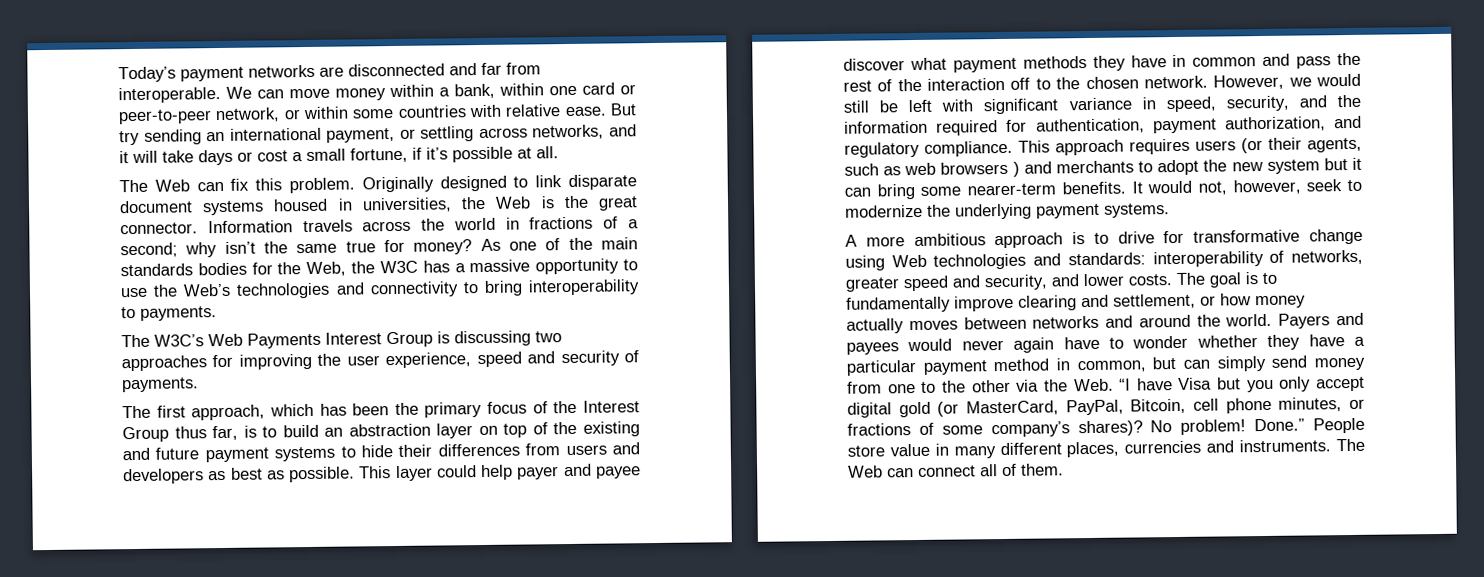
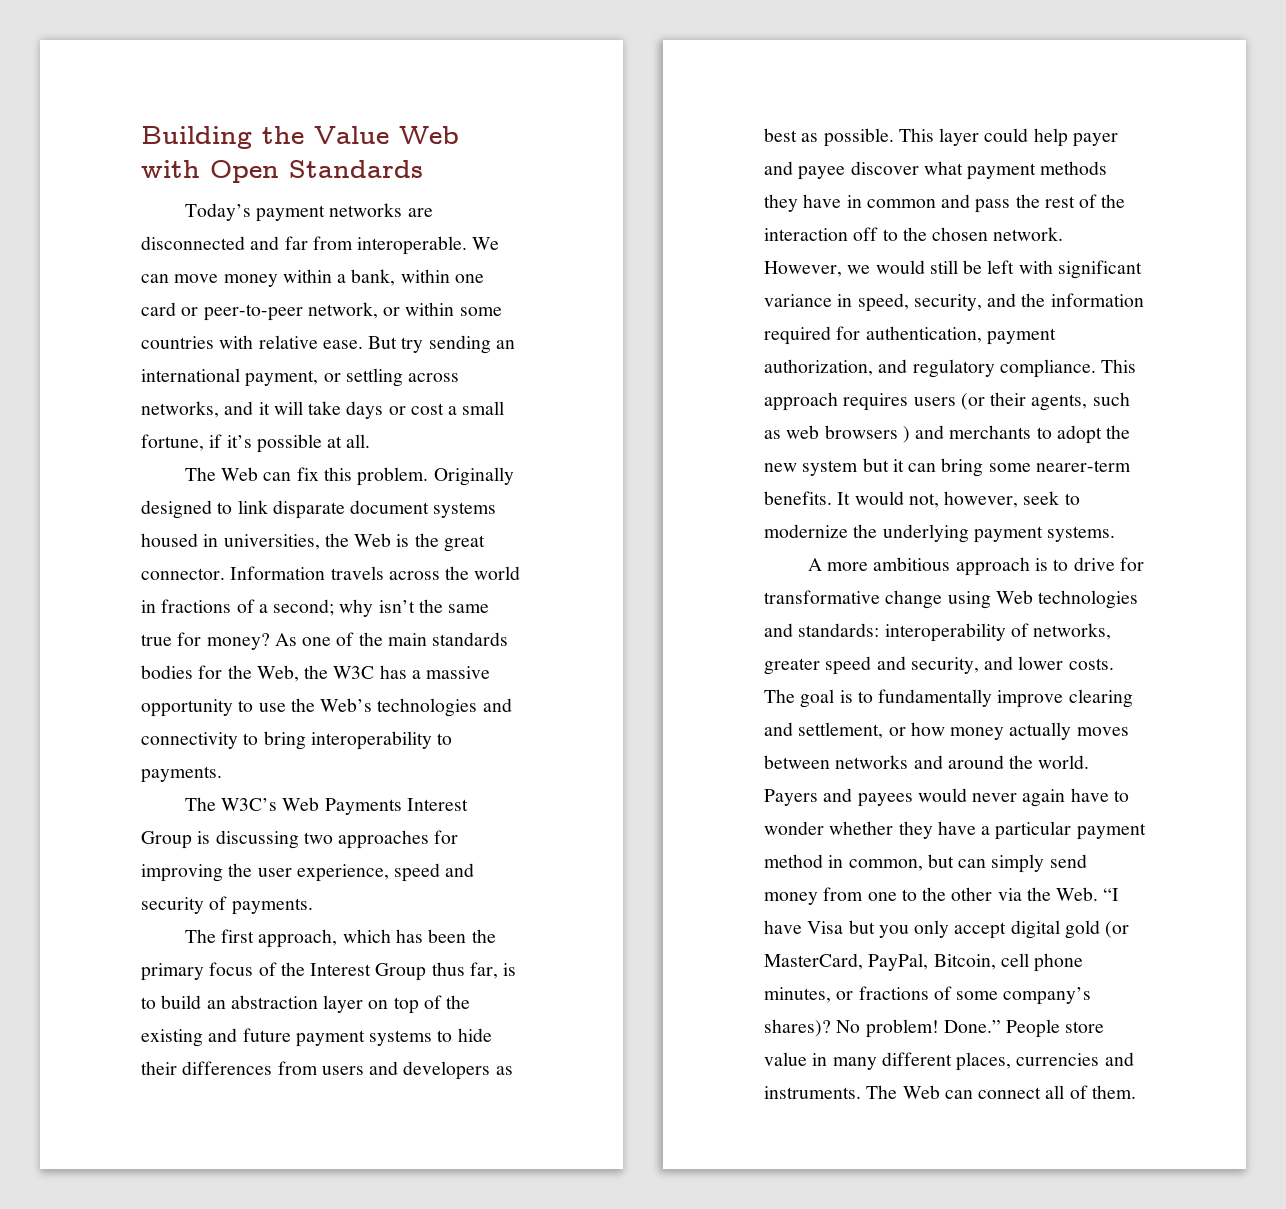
+ Building the Value Web with Open Standards

